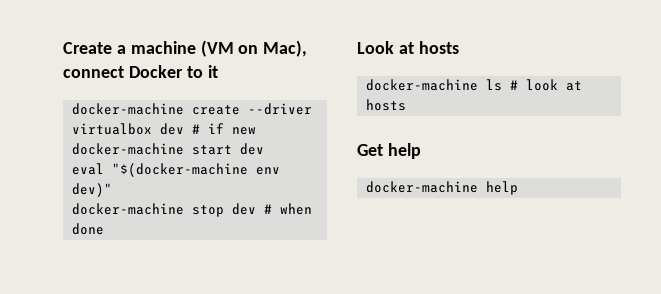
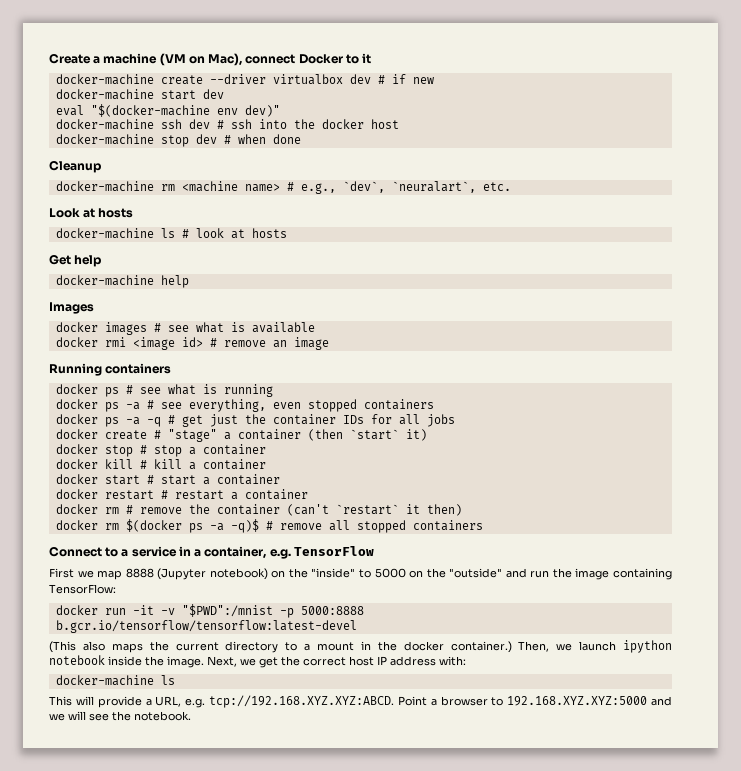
+ docker-machine ssh dev # ssh into the docker host
+ Cleanup
+ docker-machine rm <machine name> # e.g., `dev`, `neuralart`, etc.
+ Images
+ docker images # see what is available
+ docker rmi <image id> # remove an image
+ Running containers
+ docker ps # see what is running
+ docker ps -a # see everything, even stopped containers
+ docker ps -a -q # get just the container IDs for all jobs
+ docker create # "stage" a container (then `start` it)
+ docker stop # stop a container
+ docker kill # kill a container
+ docker start # start a container
+ docker restart # restart a container
+ docker rm # remove the container (can't `restart` it then)
+ docker rm $(docker ps -a -q)$ # remove all stopped containers
+ Connect to a service in a container, e.g. TensorFlow
+ First we map 8888 (Jupyter notebook) on the "inside" to 5000 on the "outside" and run the image containing TensorFlow:
+ docker run -it -v "$PWD":/mnist -p 5000:8888 b.gcr.io/tensorflow/tensorflow:latest-devel
+ (This also maps the current directory to a mount in the docker container.) Then, we launch ipython notebook inside the image. Next, we get the correct host IP address with:
+ docker-machine ls
+ This will provide a URL, e.g. tcp://192.168.XYZ.XYZ:ABCD. Point a browser to 192.168.XYZ.XYZ:5000 and we will see the notebook.

